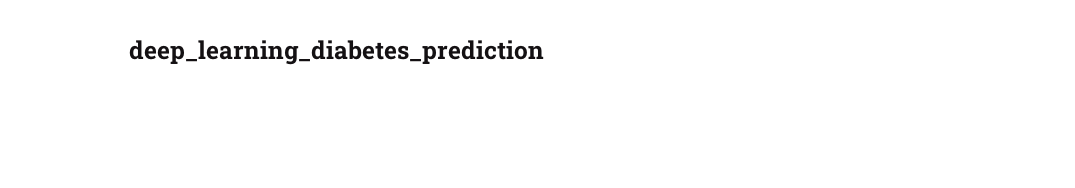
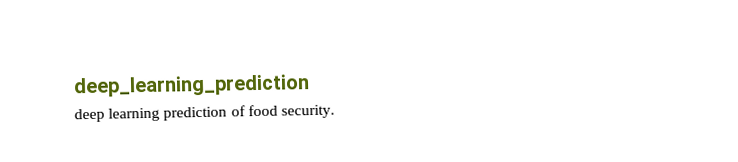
- deep_learning_diabetes_prediction
+ deep_learning_prediction
+ deep learning prediction of food security.

